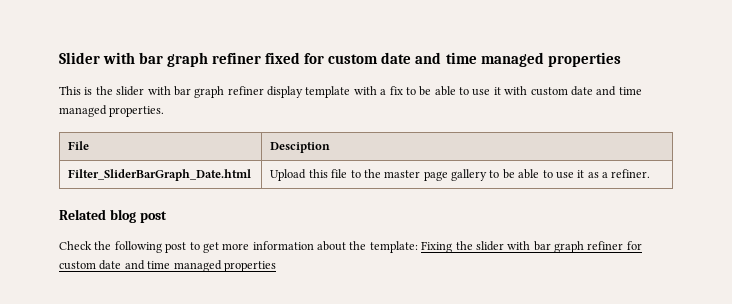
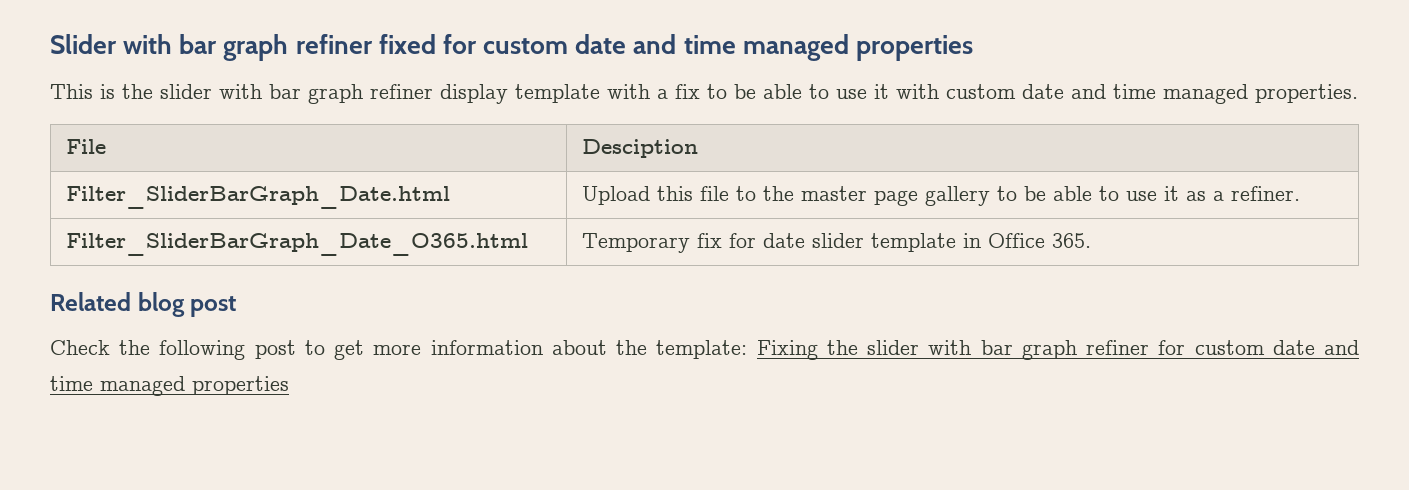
+ Filter_SliderBarGraph_Date_O365.html | Temporary fix for date slider template in Office 365.

